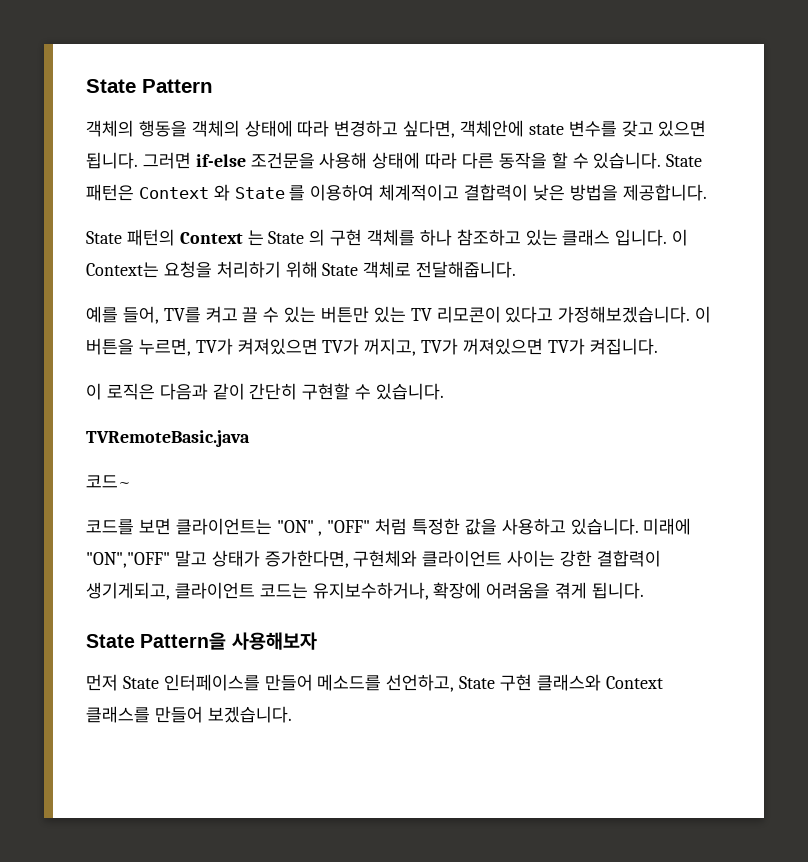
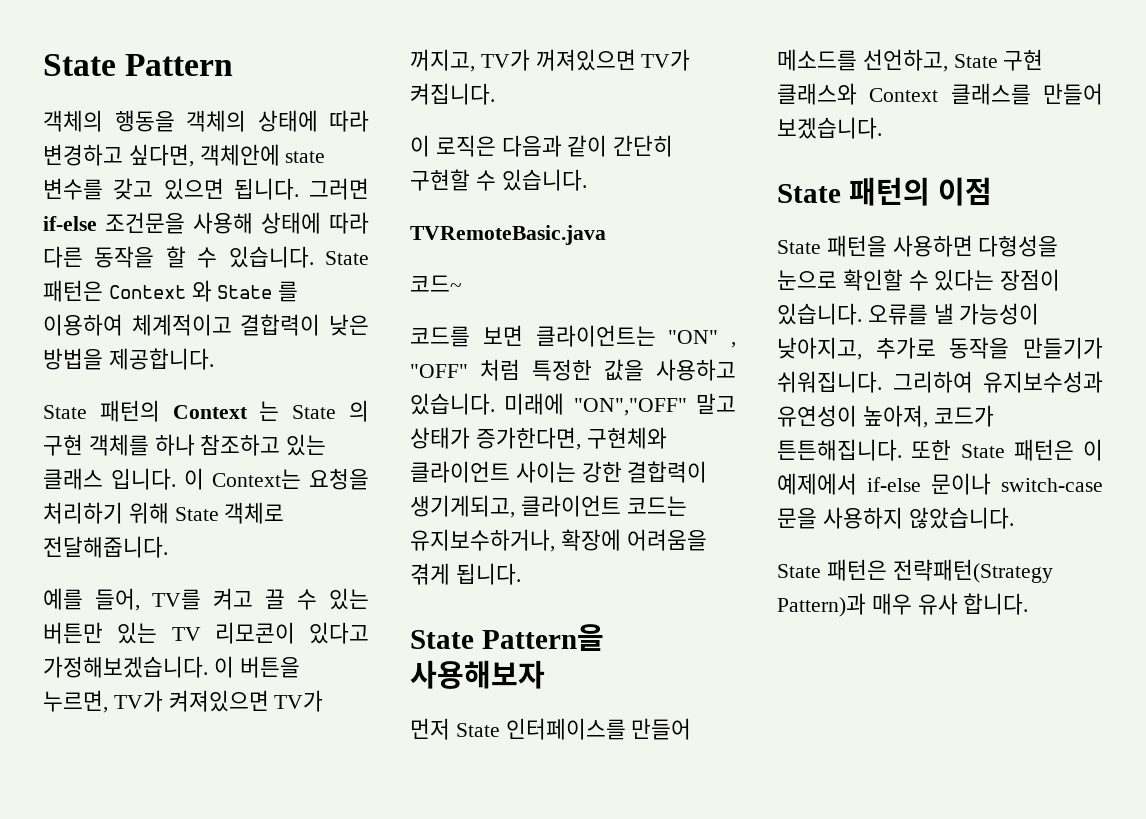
+ State 패턴의 이점
+ State 패턴을 사용하면 다형성을 눈으로 확인할 수 있다는 장점이 있습니다. 오류를 낼 가능성이 낮아지고, 추가로 동작을 만들기가 쉬워집니다. 그리하여 유지보수성과 유연성이 높아져, 코드가 튼튼해집니다. 또한 State 패턴은 이 예제에서 if-else 문이나 switch-case 문을 사용하지 않았습니다.
+ State 패턴은 전략패턴(Strategy Pattern)과 매우 유사 합니다.

